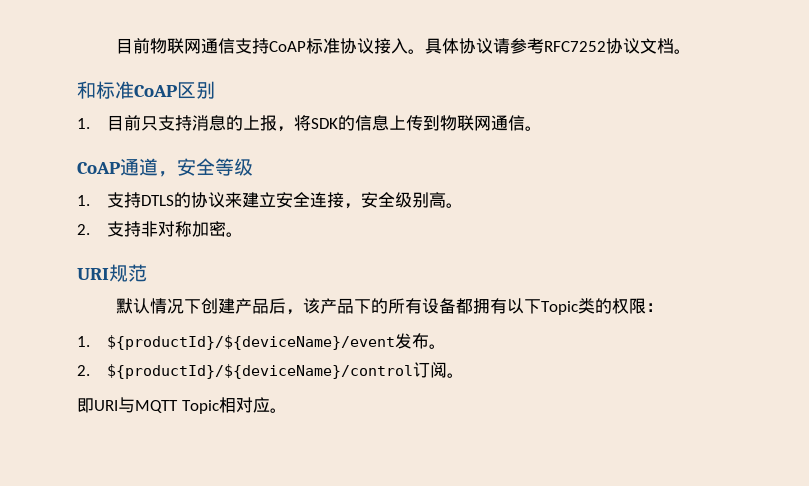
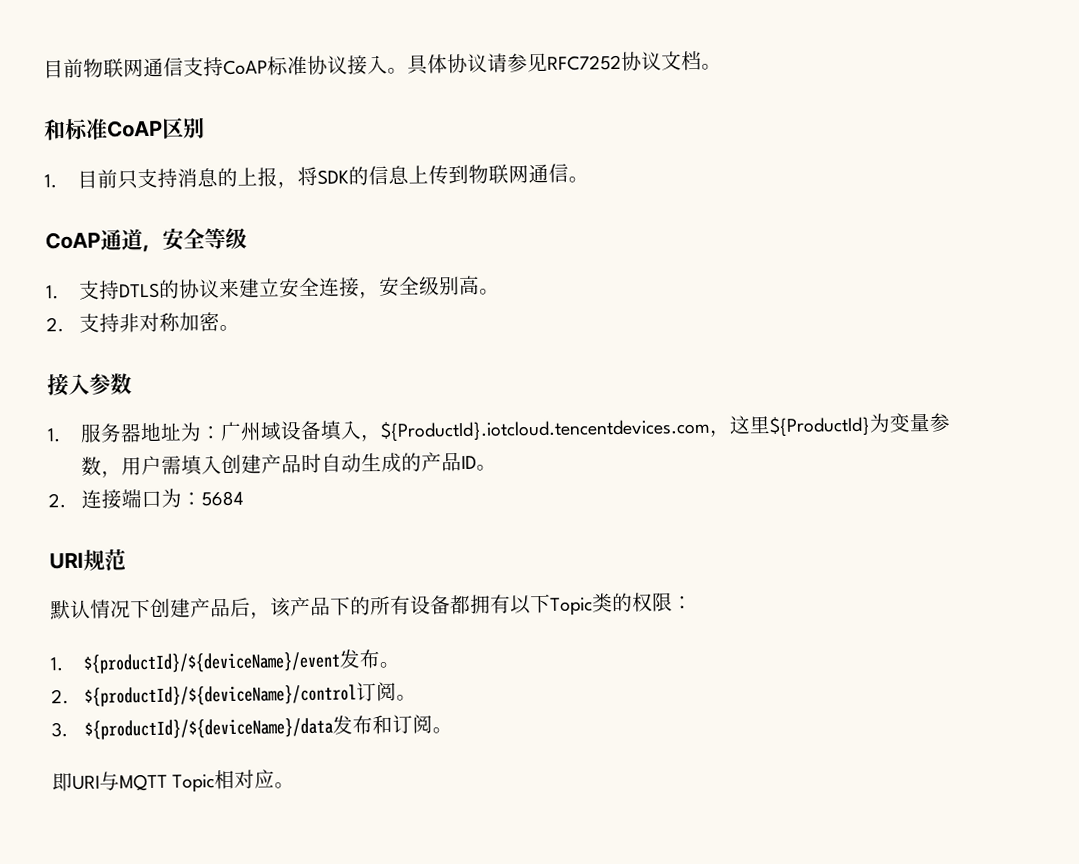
- 具体协议请参考RFC7252协议文档。
+ 具体协议请参见RFC7252协议文档。
+ 接入参数
+ 1.服务器地址为：广州域设备填入，${ProductId}.iotcloud.tencentdevices.com，这里${ProductId}为变量参数，用户需填入创建产品时自动生成的产品ID。
+ 2.连接端口为：5684
+ 3. ${productId}/${deviceName}/data发布和订阅。

